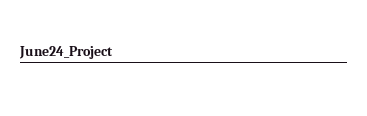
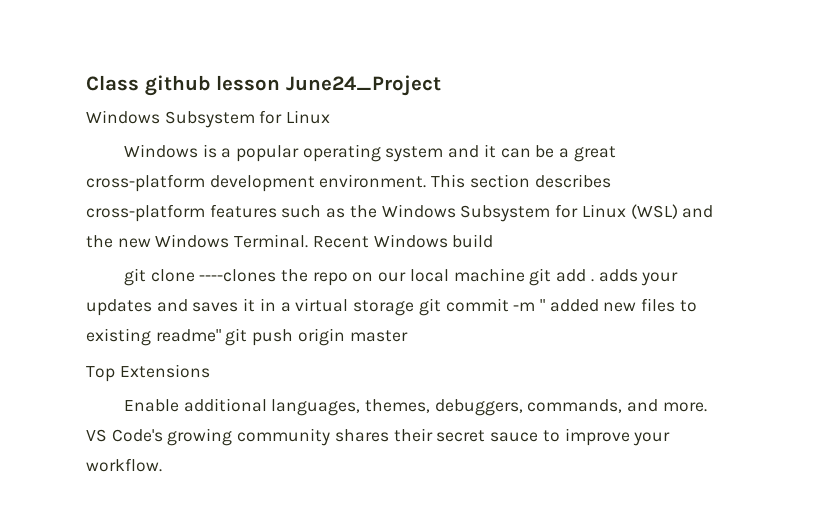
- June24_Project
+ Class github lesson June24_Project
+ Windows Subsystem for Linux
+ Windows is a popular operating system and it can be a great cross-platform development environment. This section describes cross-platform features such as the Windows Subsystem for Linux (WSL) and the new Windows Terminal. Recent Windows build
+ git clone ----clones the repo on our local machine git add . adds your updates and saves it in a virtual storage git commit -m " added new files to existing readme" git push origin master
+ Top Extensions
+ Enable additional languages, themes, debuggers, commands, and more. VS Code's growing community shares their secret sauce to improve your workflow.

